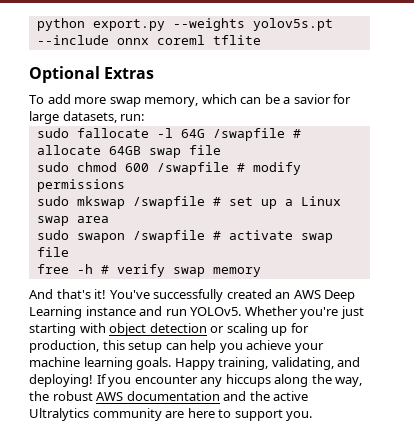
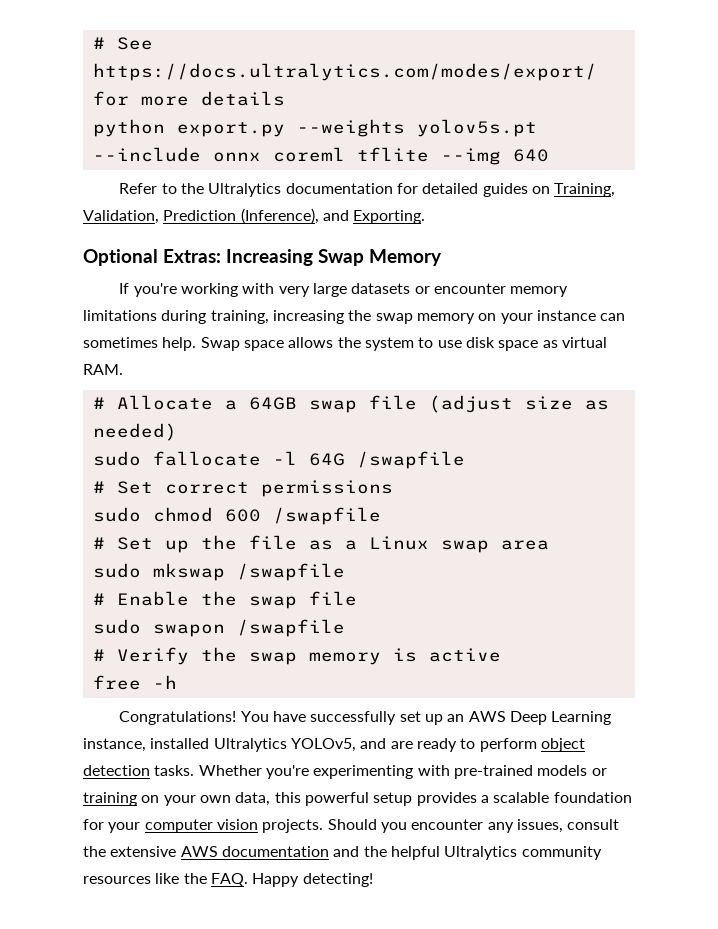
+ # See https://docs.ultralytics.com/modes/export/ for more details
- python export.py --weights yolov5s.pt --include onnx coreml tflite
- Optional Extras
- To add more swap memory, which can be a savior for large datasets, run:
+ python export.py --weights yolov5s.pt --include onnx coreml tflite --img 640
+ Refer to the Ultralytics documentation for detailed guides on Training, Validation, Prediction (Inference), and Exporting.
+ Optional Extras: Increasing Swap Memory
+ If you're working with very large datasets or encounter memory limitations during training, increasing the swap memory on your instance can sometimes help. Swap space allows the system to use disk space as virtual RAM.
+ # Allocate a 64GB swap file (adjust size as needed)
- sudo fallocate -l 64G /swapfile # allocate 64GB swap file
+ sudo fallocate -l 64G /swapfile
+ # Set correct permissions
- sudo chmod 600 /swapfile # modify permissions
- sudo mkswap /swapfile # set up a Linux swap area
+ sudo chmod 600 /swapfile
+ # Set up the file as a Linux swap area
- sudo swapon /swapfile # activate swap file
- free -h # verify swap memory
- And that's it! You've successfully created an AWS Deep Learning instance and run YOLOv5. Whether you're just starting with object detection or scaling up for production, this setup can help you achieve your machine learning goals. Happy training, validating, and deploying! If you encounter any hiccups along the way, the robust AWS documentation and the active Ultralytics community are here to support you.
+ sudo mkswap /swapfile
+ # Enable the swap file
+ sudo swapon /swapfile
+ # Verify the swap memory is active
+ free -h
+ Congratulations! You have successfully set up an AWS Deep Learning instance, installed Ultralytics YOLOv5, and are ready to perform object detection tasks. Whether you're experimenting with pre-trained models or training on your own data, this powerful setup provides a scalable foundation for your computer vision projects. Should you encounter any issues, consult the extensive AWS documentation and the helpful Ultralytics community resources like the FAQ. Happy detecting!

